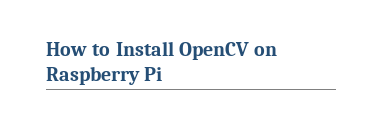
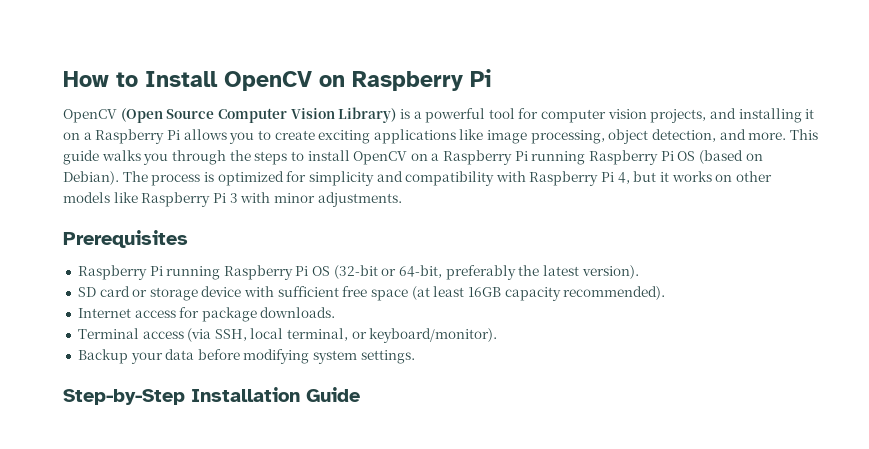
+ OpenCV (Open Source Computer Vision Library) is a powerful tool for computer vision projects, and installing it on a Raspberry Pi allows you to create exciting applications like image processing, object detection, and more. This guide walks you through the steps to install OpenCV on a Raspberry Pi running Raspberry Pi OS (based on Debian). The process is optimized for simplicity and compatibility with Raspberry Pi 4, but it works on other models like Raspberry Pi 3 with minor adjustments.
+ Prerequisites
+ Raspberry Pi running Raspberry Pi OS (32-bit or 64-bit, preferably the latest version).
+ SD card or storage device with sufficient free space (at least 16GB capacity recommended).
+ Internet access for package downloads.
+ Terminal access (via SSH, local terminal, or keyboard/monitor).
+ Backup your data before modifying system settings.
+ Step-by-Step Installation Guide

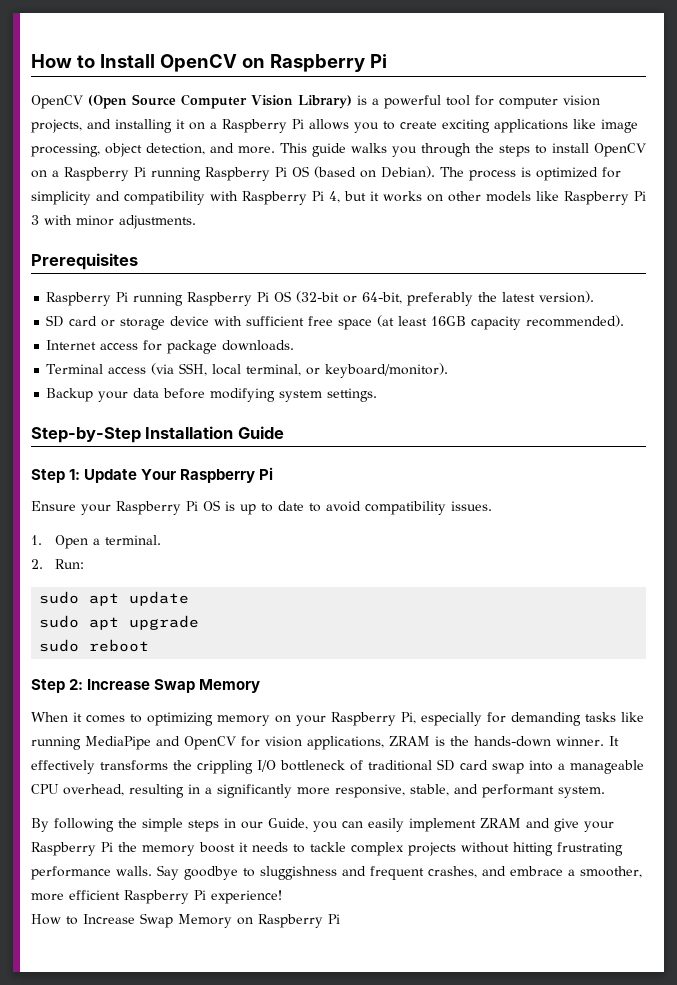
+ Step 1: Update Your Raspberry Pi
+ Ensure your Raspberry Pi OS is up to date to avoid compatibility issues.
+ 1. Open a terminal.
+ 2. Run:
+ sudo apt update
+ sudo apt upgrade
+ sudo reboot
+ Step 2: Increase Swap Memory
+ When it comes to optimizing memory on your Raspberry Pi, especially for demanding tasks like running MediaPipe and OpenCV for vision applications, ZRAM is the hands-down winner. It effectively transforms the crippling I/O bottleneck of traditional SD card swap into a manageable CPU overhead, resulting in a significantly more responsive, stable, and performant system.
+ By following the simple steps in our Guide, you can easily implement ZRAM and give your Raspberry Pi the memory boost it needs to tackle complex projects without hitting frustrating performance walls. Say goodbye to sluggishness and frequent crashes, and embrace a smoother, more efficient Raspberry Pi experience!
+ How to Increase Swap Memory on Raspberry Pi

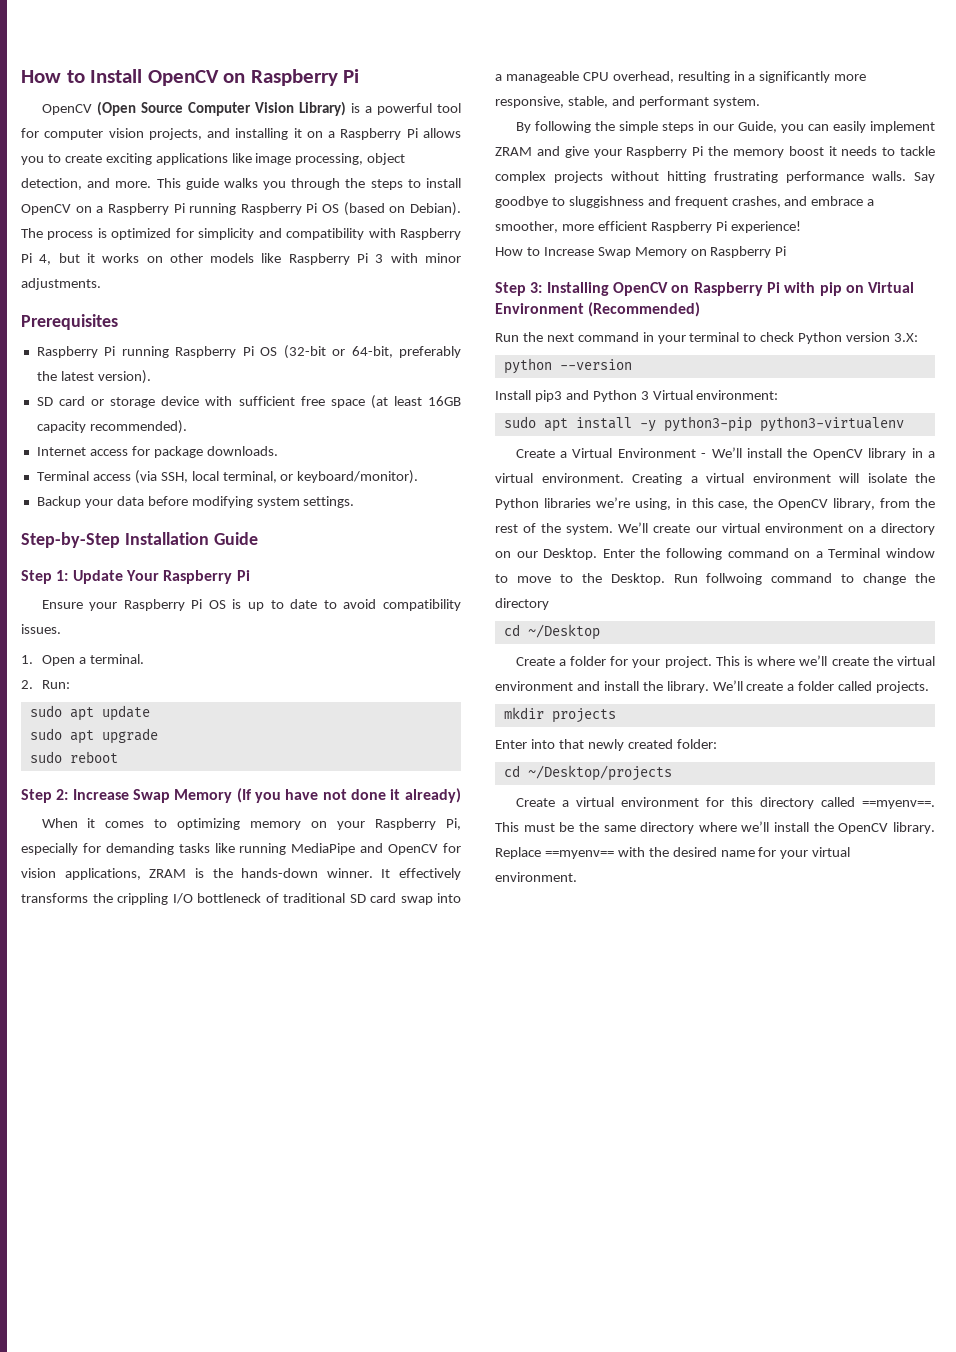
- Step 2: Increase Swap Memory
+ Step 2: Increase Swap Memory (If you have not done it already)
+ Step 3: Installing OpenCV on Raspberry Pi with pip on Virtual Environment (Recommended)
+ Run the next command in your terminal to check Python version 3.X:
+ python --version
+ Install pip3 and Python 3 Virtual environment:
+ sudo apt install -y python3-pip python3-virtualenv
+ Create a Virtual Environment - We’ll install the OpenCV library in a virtual environment. Creating a virtual environment will isolate the Python libraries we’re using, in this case, the OpenCV library, from the rest of the system. We’ll create our virtual environment on a directory on our Desktop. Enter the following command on a Terminal window to move to the Desktop. Run follwoing command to change the directory
+ cd ~/Desktop
+ Create a folder for your project. This is where we’ll create the virtual environment and install the library. We’ll create a folder called projects.
+ mkdir projects
+ Enter into that newly created folder:
+ cd ~/Desktop/projects
+ Create a virtual environment for this directory called ==myenv==. This must be the same directory where we’ll install the OpenCV library. Replace ==myenv== with the desired name for your virtual environment.

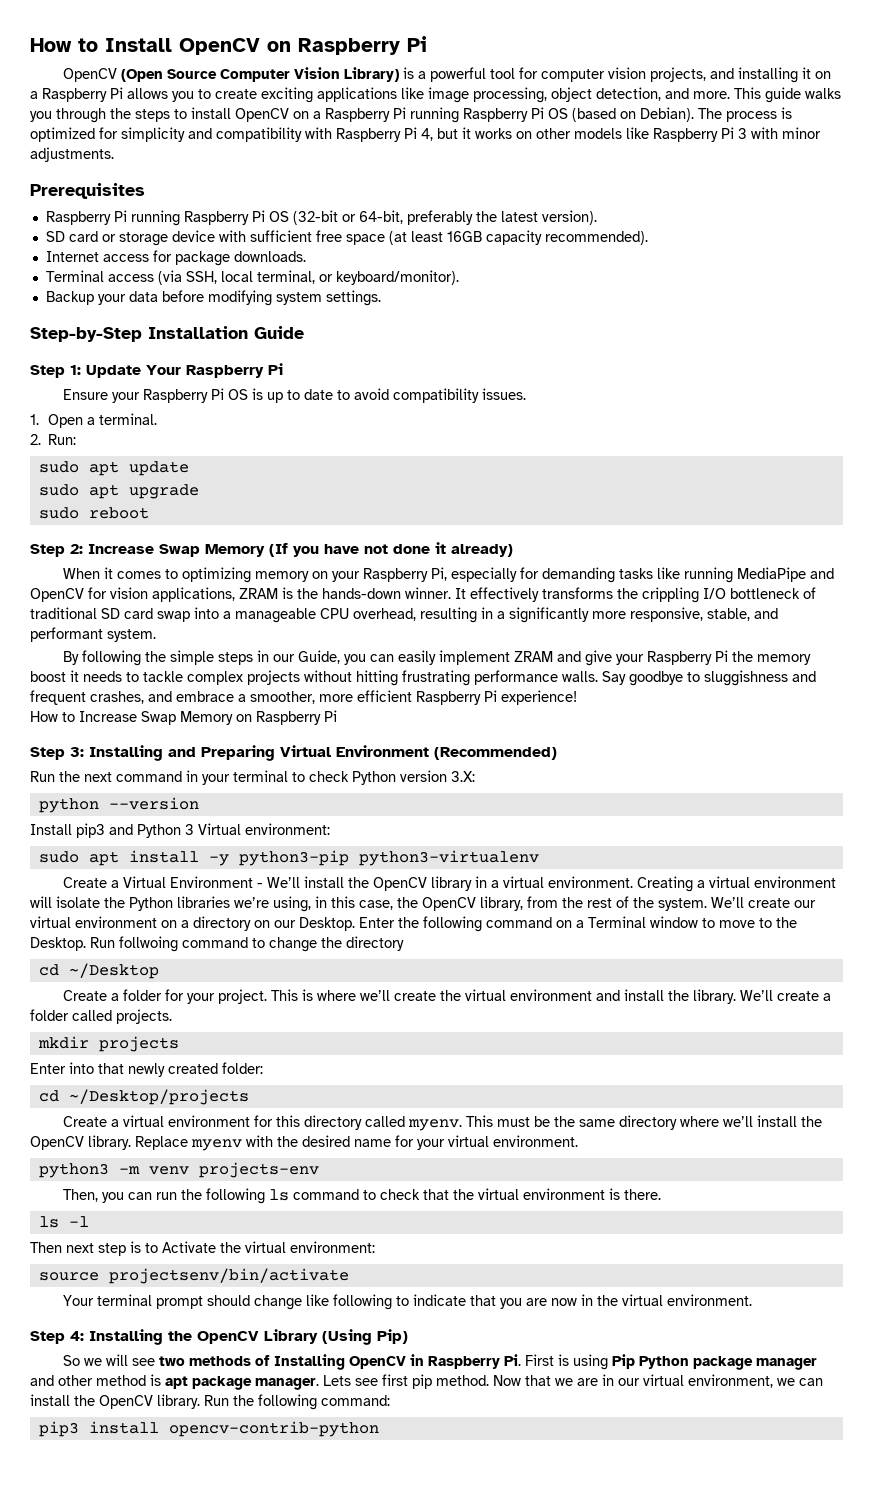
- Step 3: Installing OpenCV on Raspberry Pi with pip on Virtual Environment (Recommended)
+ Step 3: Installing and Preparing Virtual Environment (Recommended)
- Create a virtual environment for this directory called ==myenv==.
+ Create a virtual environment for this directory called myenv.
- Replace ==myenv== with the desired name for your virtual environment.
+ Replace myenv with the desired name for your virtual environment.
+ python3 -m venv projects-env
+ Then, you can run the following ls command to check that the virtual environment is there.
+ ls -l
+ Then next step is to Activate the virtual environment:
+ source projectsenv/bin/activate
+ Your terminal prompt should change like following to indicate that you are now in the virtual environment.
+ Step 4: Installing the OpenCV Library (Using Pip)
+ So we will see two methods of Installing OpenCV in Raspberry Pi. First is using Pip Python package manager and other method is apt package manager. Lets see first pip method. Now that we are in our virtual environment, we can install the OpenCV library. Run the following command:
+ pip3 install opencv-contrib-python

